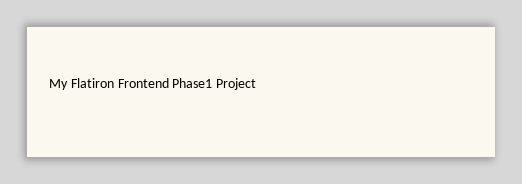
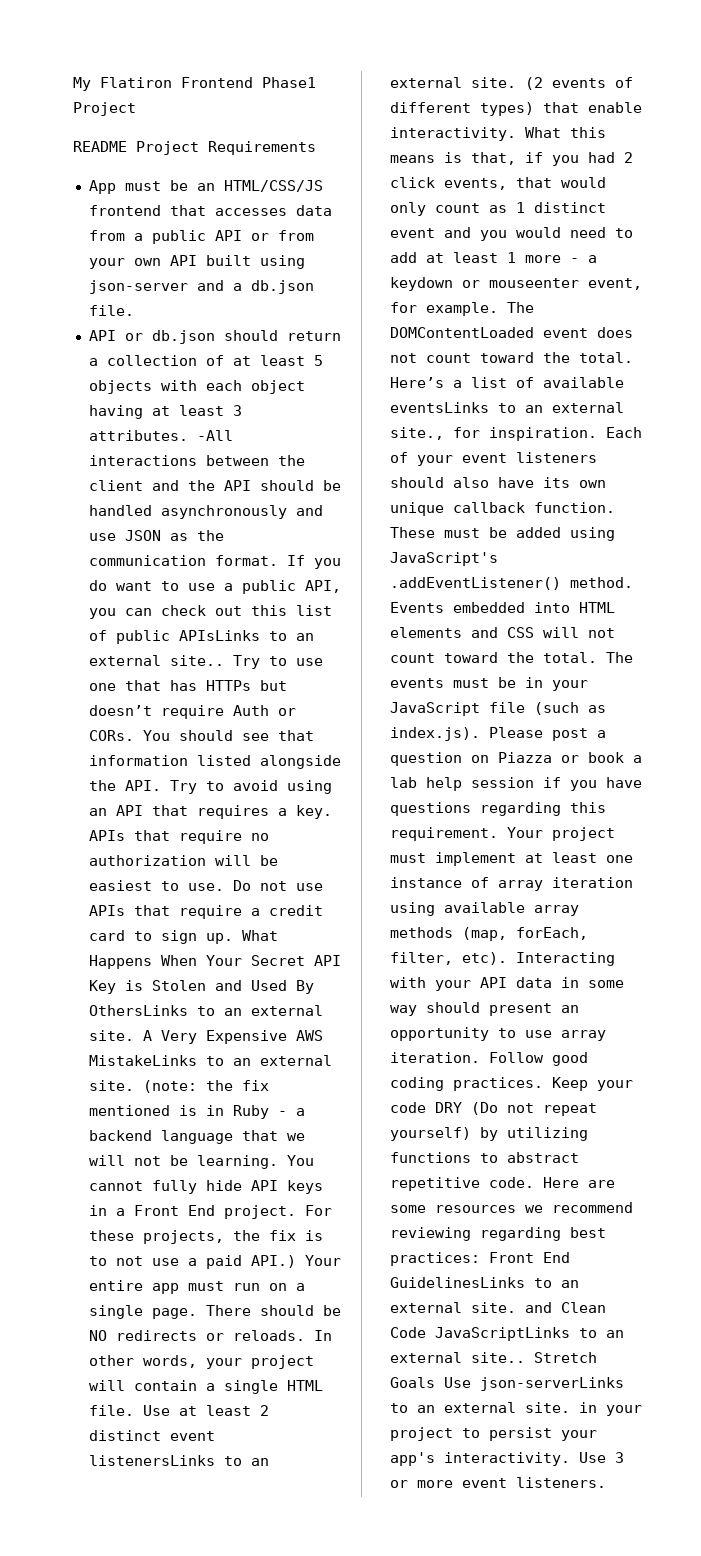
+ README Project Requirements
+ App must be an HTML/CSS/JS frontend that accesses data from a public API or from your own API built using json-server and a db.json file.
+ API or db.json should return a collection of at least 5 objects with each object having at least 3 attributes. -All interactions between the client and the API should be handled asynchronously and use JSON as the communication format. If you do want to use a public API, you can check out this list of public APIsLinks to an external site.. Try to use one that has HTTPs but doesn’t require Auth or CORs. You should see that information listed alongside the API. Try to avoid using an API that requires a key. APIs that require no authorization will be easiest to use. Do not use APIs that require a credit card to sign up. What Happens When Your Secret API Key is Stolen and Used By OthersLinks to an external site. A Very Expensive AWS MistakeLinks to an external site. (note: the fix mentioned is in Ruby - a backend language that we will not be learning. You cannot fully hide API keys in a Front End project. For these projects, the fix is to not use a paid API.) Your entire app must run on a single page. There should be NO redirects or reloads. In other words, your project will contain a single HTML file. Use at least 2 distinct event listenersLinks to an external site. (2 events of different types) that enable interactivity. What this means is that, if you had 2 click events, that would only count as 1 distinct event and you would need to add at least 1 more - a keydown or mouseenter event, for example. The DOMContentLoaded event does not count toward the total. Here’s a list of available eventsLinks to an external site., for inspiration. Each of your event listeners should also have its own unique callback function. These must be added using JavaScript's .addEventListener() method. Events embedded into HTML elements and CSS will not count toward the total. The events must be in your JavaScript file (such as index.js). Please post a question on Piazza or book a lab help session if you have questions regarding this requirement. Your project must implement at least one instance of array iteration using available array methods (map, forEach, filter, etc). Interacting with your API data in some way should present an opportunity to use array iteration. Follow good coding practices. Keep your code DRY (Do not repeat yourself) by utilizing functions to abstract repetitive code. Here are some resources we recommend reviewing regarding best practices: Front End GuidelinesLinks to an external site. and Clean Code JavaScriptLinks to an external site.. Stretch Goals Use json-serverLinks to an external site. in your project to persist your app's interactivity. Use 3 or more event listeners.

